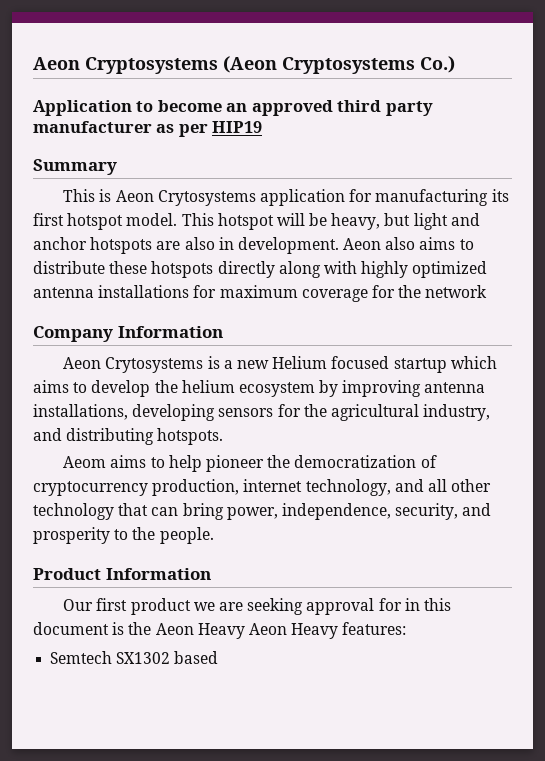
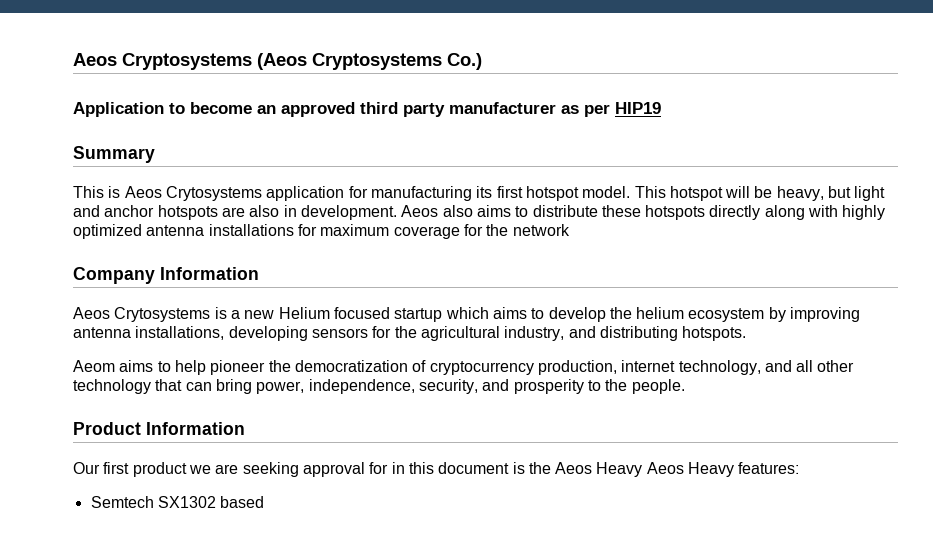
- Aeon Cryptosystems (Aeon Cryptosystems Co.)
+ Aeos Cryptosystems (Aeos Cryptosystems Co.)
- This is Aeon Crytosystems application for manufacturing its first hotspot model.
+ This is Aeos Crytosystems application for manufacturing its first hotspot model.
- Aeon also aims to distribute these hotspots directly along with highly optimized antenna installations for maximum coverage for the network
+ Aeos also aims to distribute these hotspots directly along with highly optimized antenna installations for maximum coverage for the network
- Aeon Crytosystems is a new Helium focused startup which aims to develop the helium ecosystem by improving antenna installations, developing sensors for the agricultural industry, and distributing hotspots.
+ Aeos Crytosystems is a new Helium focused startup which aims to develop the helium ecosystem by improving antenna installations, developing sensors for the agricultural industry, and distributing hotspots.
- Our first product we are seeking approval for in this document is the Aeon Heavy Aeon Heavy features:
+ Our first product we are seeking approval for in this document is the Aeos Heavy Aeos Heavy features:

